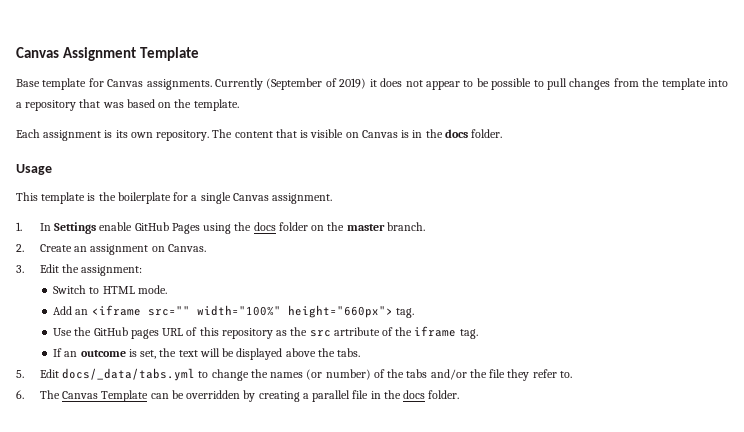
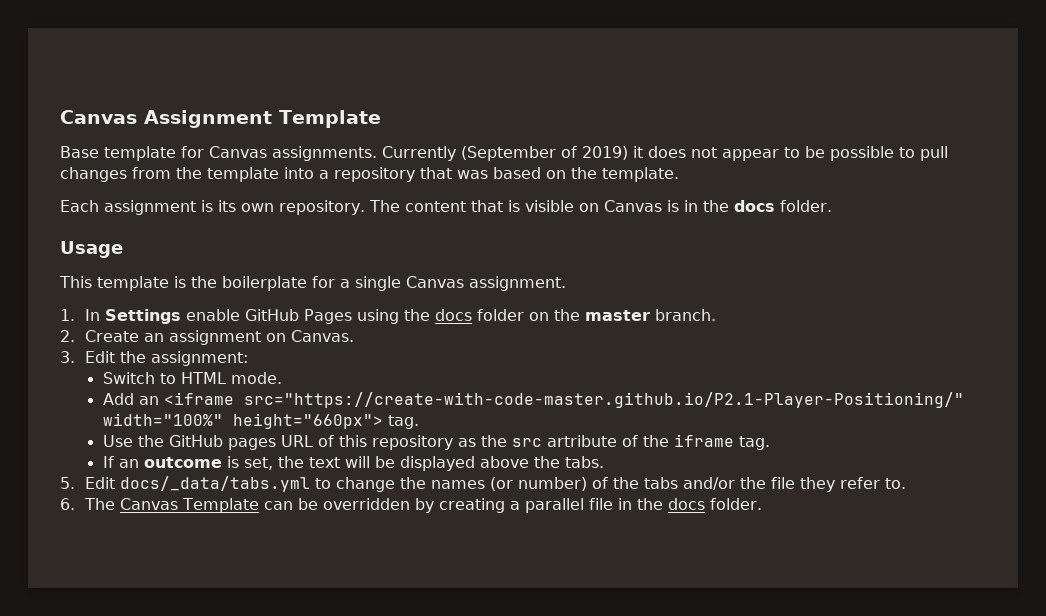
- Add an <iframe src="" width="100%" height="660px"> tag.
+ Add an <iframe src="https://create-with-code-master.github.io/P2.1-Player-Positioning/" width="100%" height="660px"> tag.

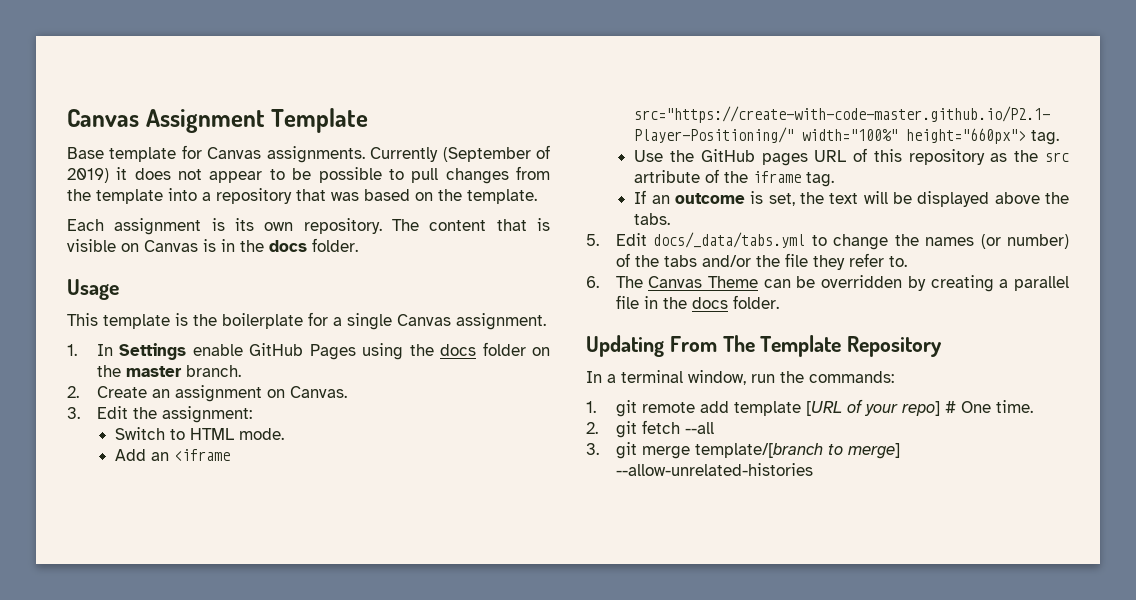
- 6. The Canvas Template can be overridden by creating a parallel file in the docs folder.
+ 6. The Canvas Theme can be overridden by creating a parallel file in the docs folder.
+ Updating From The Template Repository
+ In a terminal window, run the commands:
+ 1. git remote add template [URL of your repo] # One time.
+ 2. git fetch --all
+ 3. git merge template/[branch to merge] --allow-unrelated-histories

